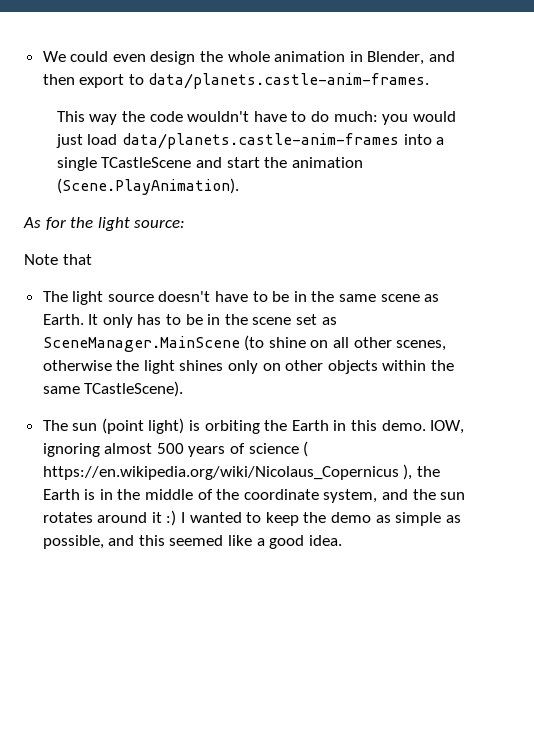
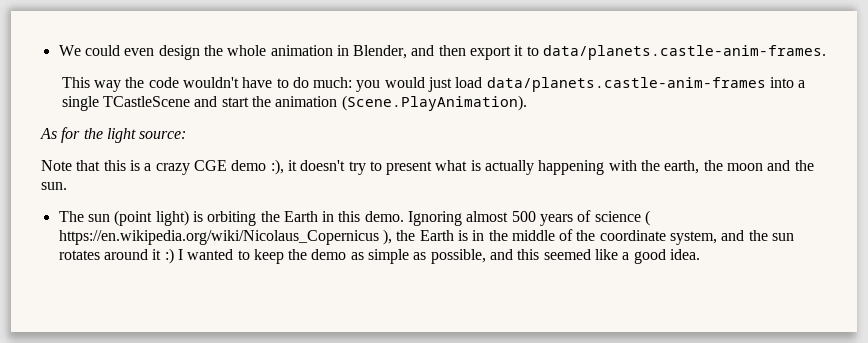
- We could even design the whole animation in Blender, and then export to data/planets.castle-anim-frames.
+ We could even design the whole animation in Blender, and then export it to data/planets.castle-anim-frames.
- Note that
- The light source doesn't have to be in the same scene as Earth. It only has to be in the scene set as SceneManager.MainScene (to shine on all other scenes, otherwise the light shines only on other objects within the same TCastleScene).
+ Note that this is a crazy CGE demo :), it doesn't try to present what is actually happening with the earth, the moon and the sun.
- IOW, ignoring almost 500 years of science ( https://en.wikipedia.org/wiki/Nicolaus_Copernicus ), the Earth is in the middle of the coordinate system, and the sun rotates around it :) I wanted to keep the demo as simple as possible, and this seemed like a good idea.
+ Ignoring almost 500 years of science ( https://en.wikipedia.org/wiki/Nicolaus_Copernicus ), the Earth is in the middle of the coordinate system, and the sun rotates around it :) I wanted to keep the demo as simple as possible, and this seemed like a good idea.

